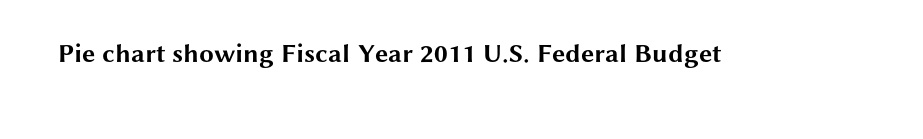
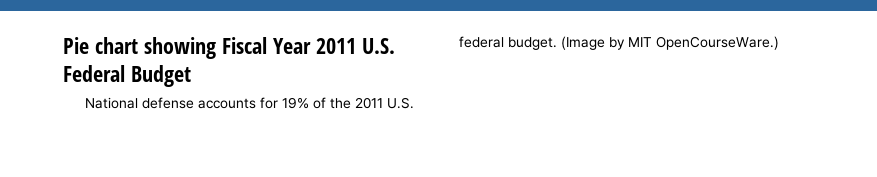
+ National defense accounts for 19% of the 2011 U.S. federal budget. (Image by MIT OpenCourseWare.)

